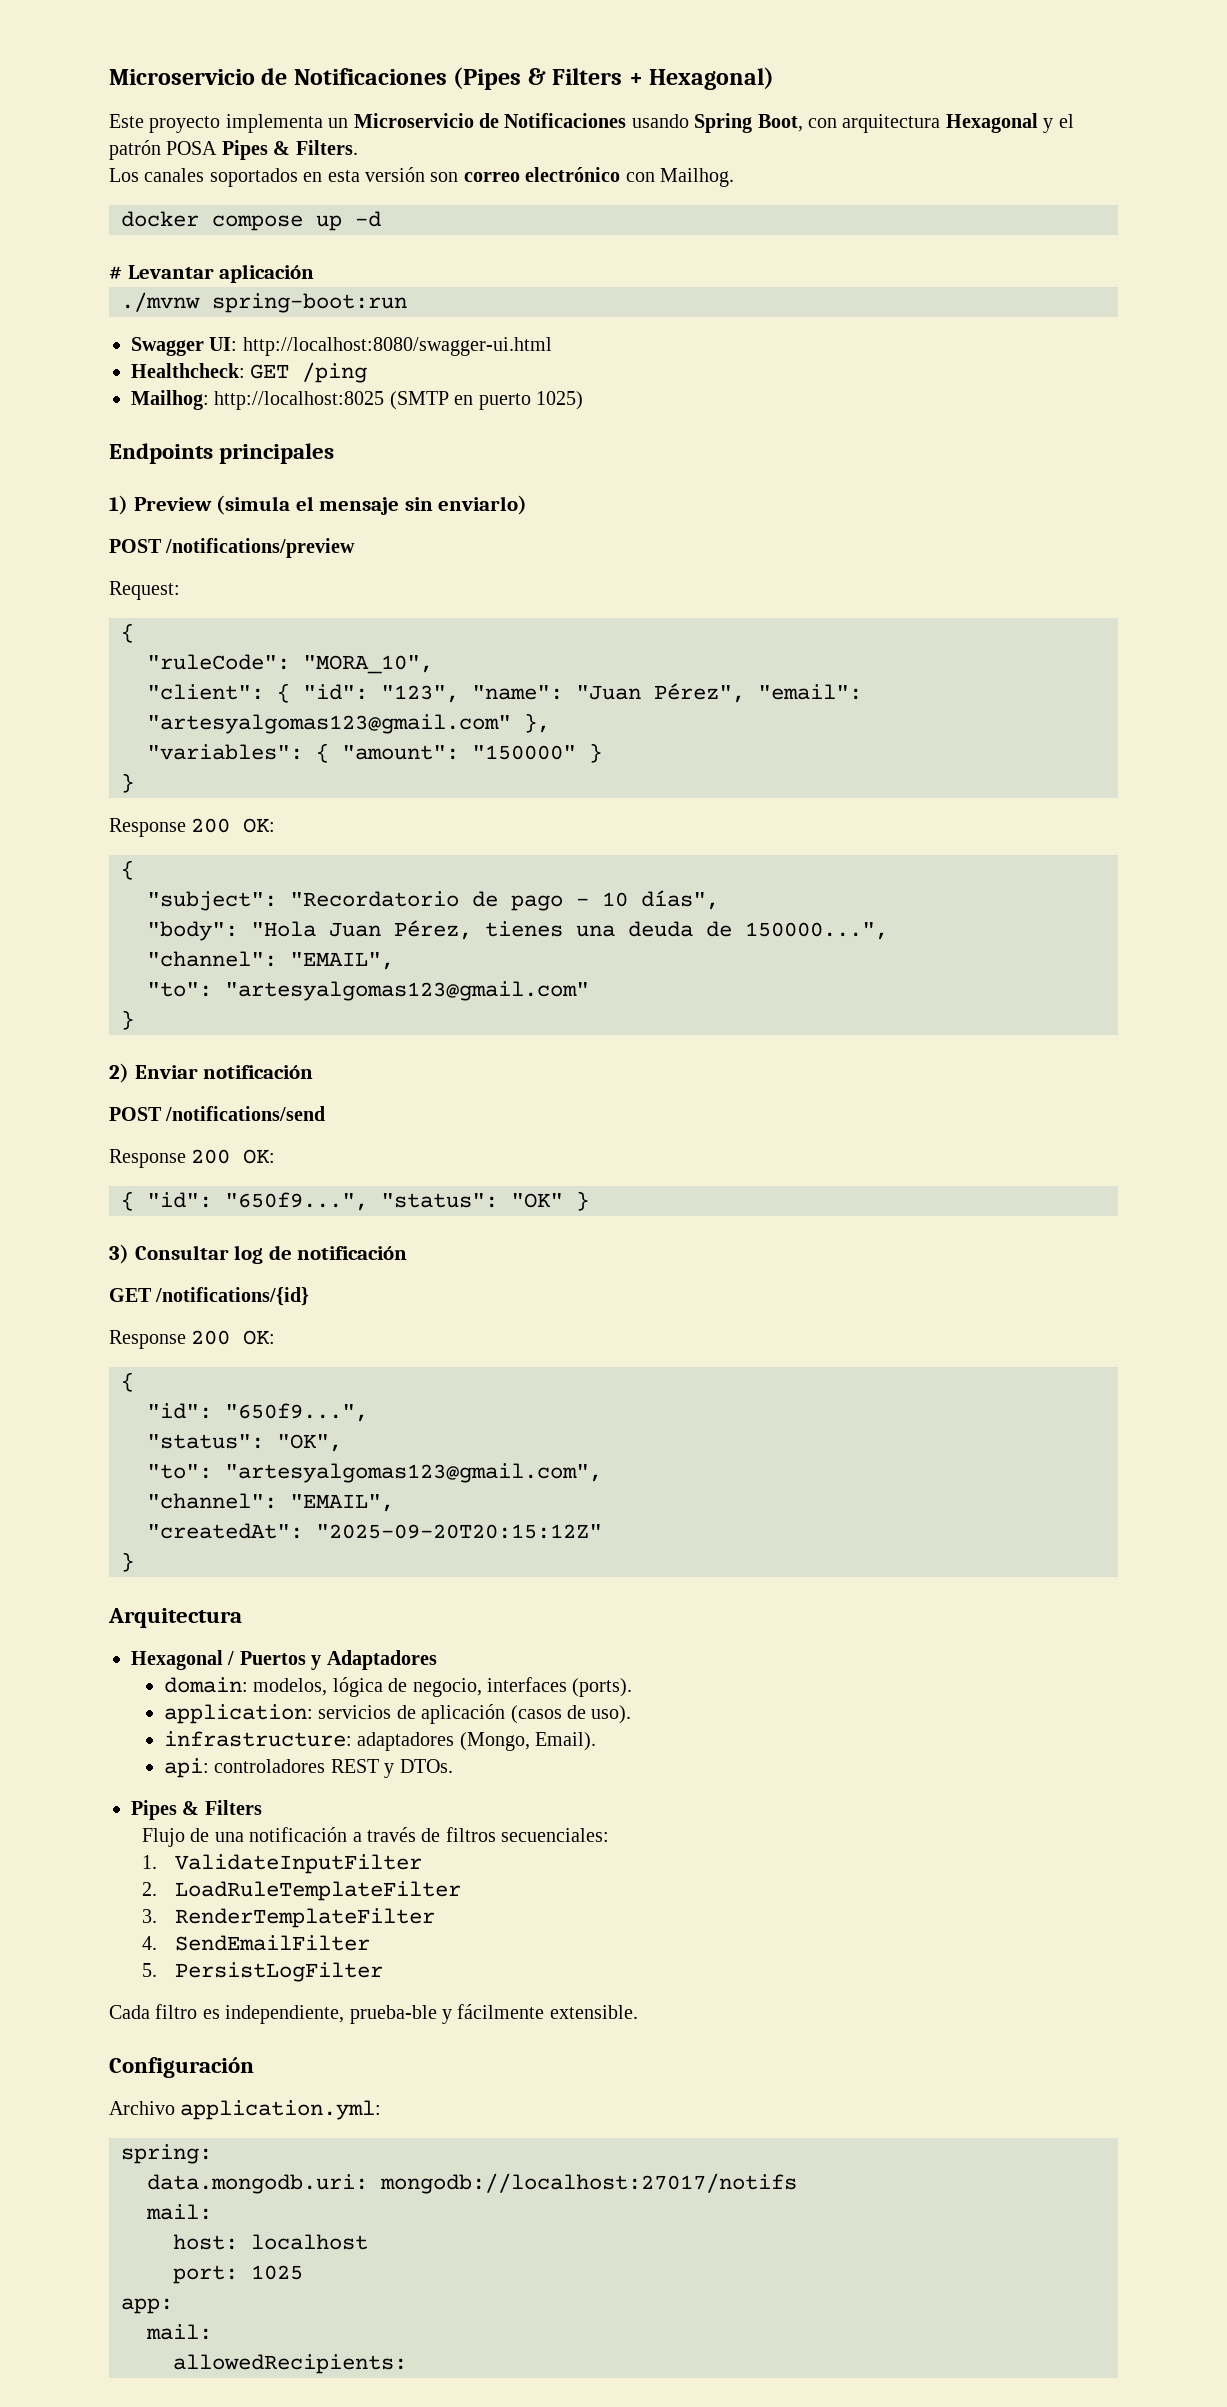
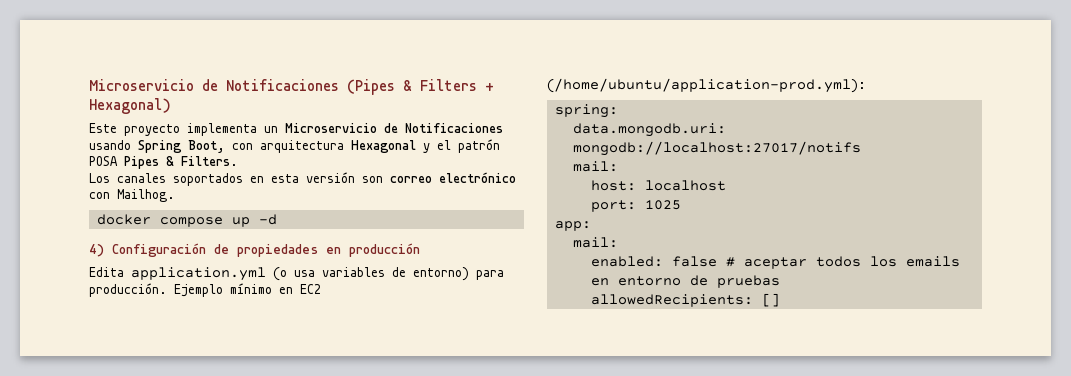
- # Levantar aplicación
- ./mvnw spring-boot:run
- Swagger UI: http://localhost:8080/swagger-ui.html
- Healthcheck: GET /ping
- Mailhog: http://localhost:8025 (SMTP en puerto 1025)
- Endpoints principales
- 1) Preview (simula el mensaje sin enviarlo)
- POST /notifications/preview
- Request:
- {
- "ruleCode": "MORA_10",
- "client": { "id": "123", "name": "Juan Pérez", "email": "artesyalgomas123@gmail.com" },
- "variables": { "amount": "150000" }
- }
- Response 200 OK:
- {
- "subject": "Recordatorio de pago - 10 días",
- "body": "Hola Juan Pérez, tienes una deuda de 150000...",
- "channel": "EMAIL",
- "to": "artesyalgomas123@gmail.com"
- }
- 2) Enviar notificación
- POST /notifications/send
- Response 200 OK:
- { "id": "650f9...", "status": "OK" }
- 3) Consultar log de notificación
- GET /notifications/{id}
- Response 200 OK:
- {
- "id": "650f9...",
- "status": "OK",
- "to": "artesyalgomas123@gmail.com",
- "channel": "EMAIL",
- "createdAt": "2025-09-20T20:15:12Z"
- }
- Arquitectura
- Hexagonal / Puertos y Adaptadores
- domain: modelos, lógica de negocio, interfaces (ports).
- application: servicios de aplicación (casos de uso).
- infrastructure: adaptadores (Mongo, Email).
- api: controladores REST y DTOs.
- Pipes & Filters
- Flujo de una notificación a través de filtros secuenciales:
- 1. ValidateInputFilter
- 2. LoadRuleTemplateFilter
- 3. RenderTemplateFilter
- 4. SendEmailFilter
- 5. PersistLogFilter
- Cada filtro es independiente, prueba‑ble y fácilmente extensible.
- Configuración
- Archivo application.yml:
+ 4) Configuración de propiedades en producción
+ Edita application.yml (o usa variables de entorno) para producción. Ejemplo mínimo en EC2 (/home/ubuntu/application-prod.yml):
+ enabled: false # aceptar todos los emails en entorno de pruebas
- allowedRecipients:
+ allowedRecipients: []

